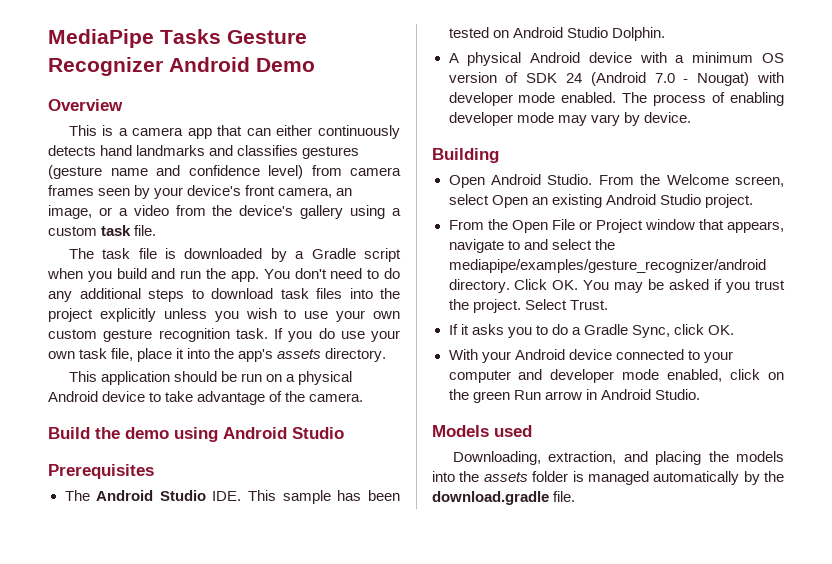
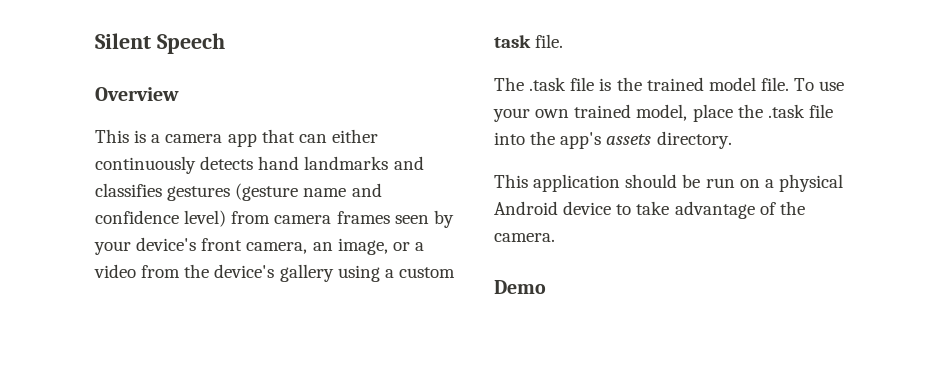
- MediaPipe Tasks Gesture Recognizer Android Demo
+ Silent Speech
- The task file is downloaded by a Gradle script when you build and run the app. You don't need to do any additional steps to download task files into the project explicitly unless you wish to use your own custom gesture recognition task. If you do use your own task file, place it into the app's assets directory.
+ The .task file is the trained model file. To use your own trained model, place the .task file into the app's assets directory.
- Build the demo using Android Studio
- Prerequisites
- The Android Studio IDE. This sample has been tested on Android Studio Dolphin.
- A physical Android device with a minimum OS version of SDK 24 (Android 7.0 - Nougat) with developer mode enabled. The process of enabling developer mode may vary by device.
- Building
- Open Android Studio. From the Welcome screen, select Open an existing Android Studio project.
- From the Open File or Project window that appears, navigate to and select the mediapipe/examples/gesture_recognizer/android directory. Click OK. You may be asked if you trust the project. Select Trust.
- If it asks you to do a Gradle Sync, click OK.
- With your Android device connected to your computer and developer mode enabled, click on the green Run arrow in Android Studio.
- Models used
- Downloading, extraction, and placing the models into the assets folder is managed automatically by the download.gradle file.
+ Demo

